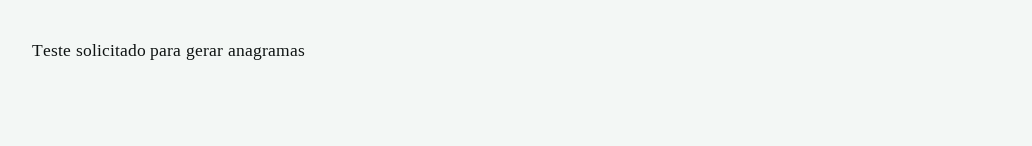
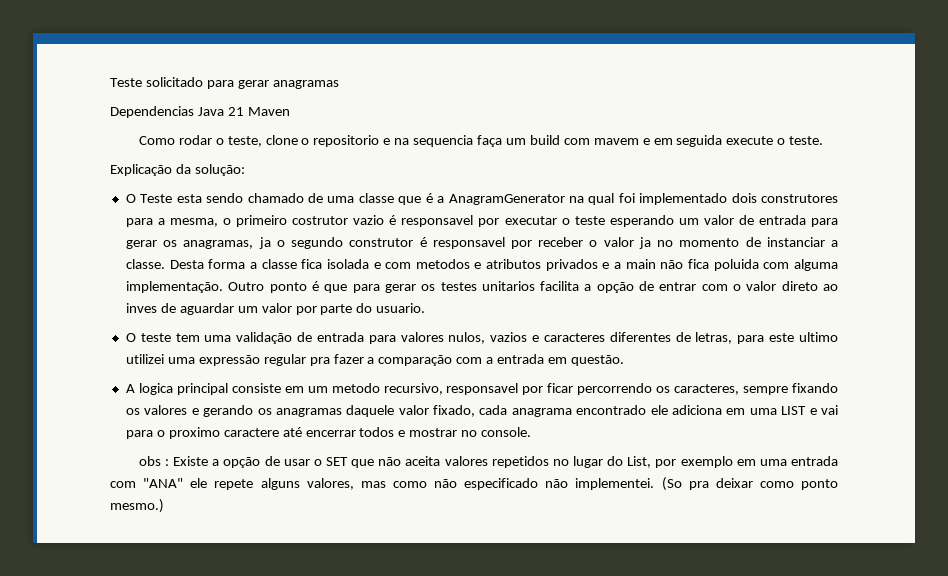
+ Dependencias Java 21 Maven
+ Como rodar o teste, clone o repositorio e na sequencia faça um build com mavem e em seguida execute o teste.
+ Explicação da solução:
+ O Teste esta sendo chamado de uma classe que é a AnagramGenerator na qual foi implementado dois construtores para a mesma, o primeiro costrutor vazio é responsavel por executar o teste esperando um valor de entrada para gerar os anagramas, ja o segundo construtor é responsavel por receber o valor ja no momento de instanciar a classe. Desta forma a classe fica isolada e com metodos e atributos privados e a main não fica poluida com alguma implementação. Outro ponto é que para gerar os testes unitarios facilita a opção de entrar com o valor direto ao inves de aguardar um valor por parte do usuario.
+ O teste tem uma validação de entrada para valores nulos, vazios e caracteres diferentes de letras, para este ultimo utilizei uma expressão regular pra fazer a comparação com a entrada em questão.
+ A logica principal consiste em um metodo recursivo, responsavel por ficar percorrendo os caracteres, sempre fixando os valores e gerando os anagramas daquele valor fixado, cada anagrama encontrado ele adiciona em uma LIST e vai para o proximo caractere até encerrar todos e mostrar no console.
+ obs : Existe a opção de usar o SET que não aceita valores repetidos no lugar do List, por exemplo em uma entrada com "ANA" ele repete alguns valores, mas como não especificado não implementei. (So pra deixar como ponto mesmo.)

